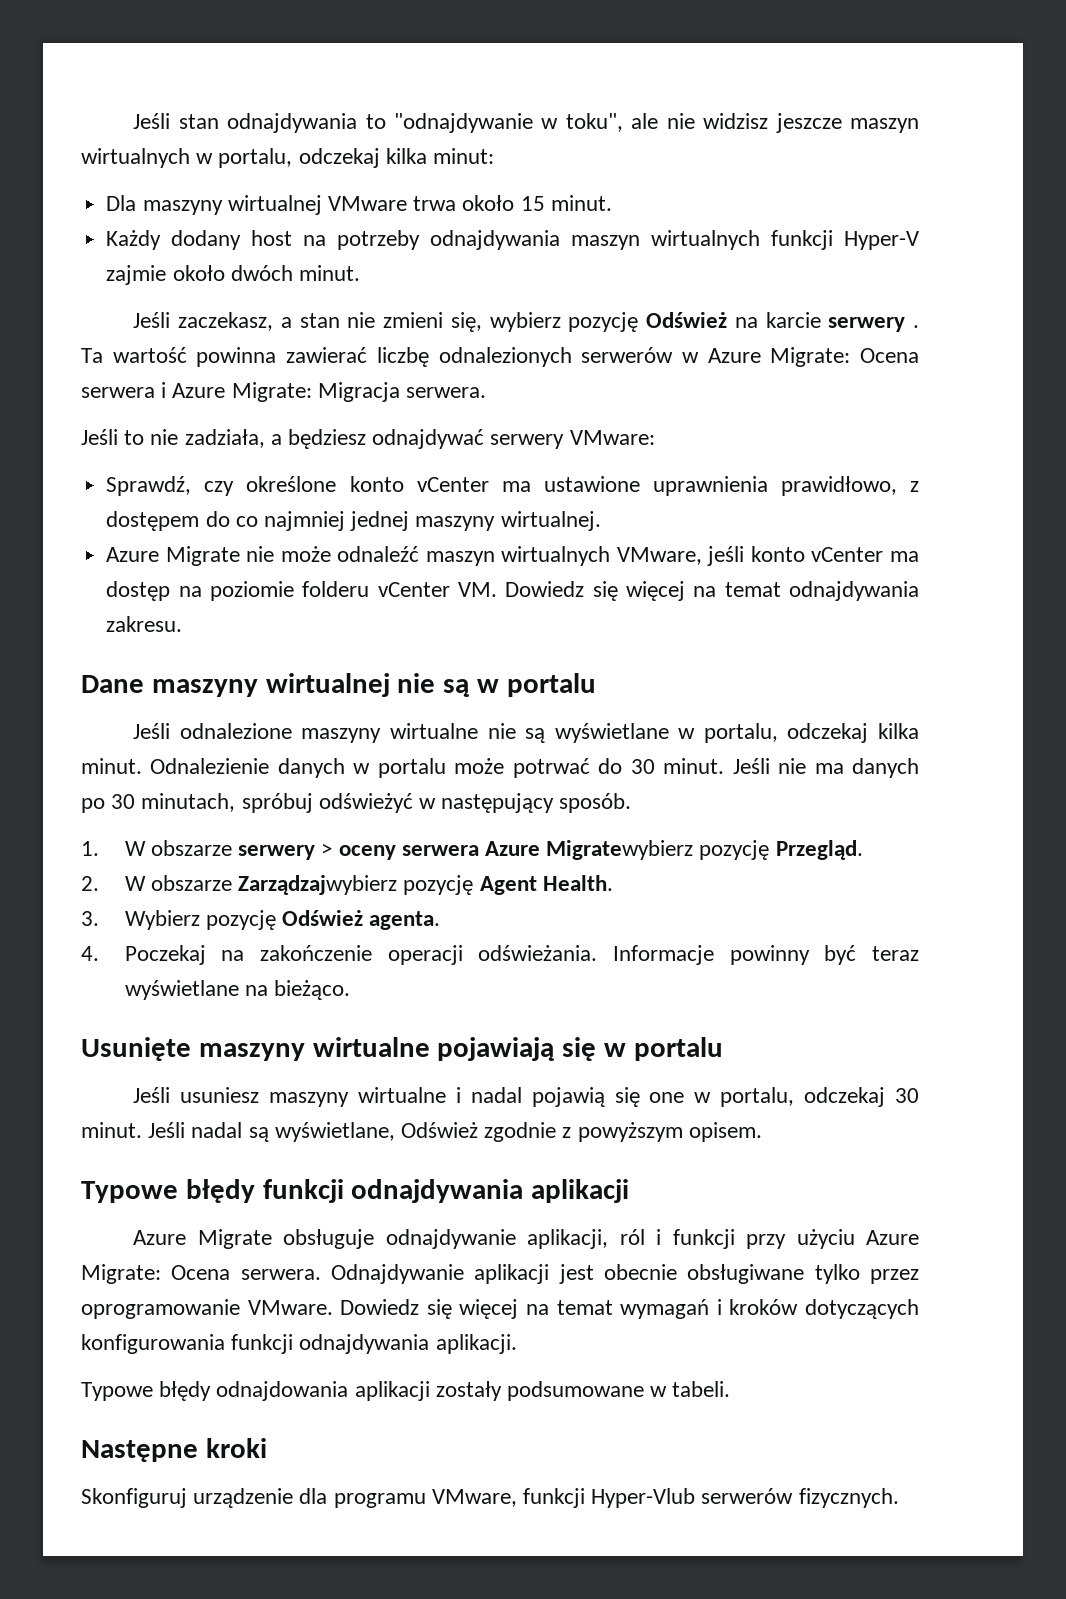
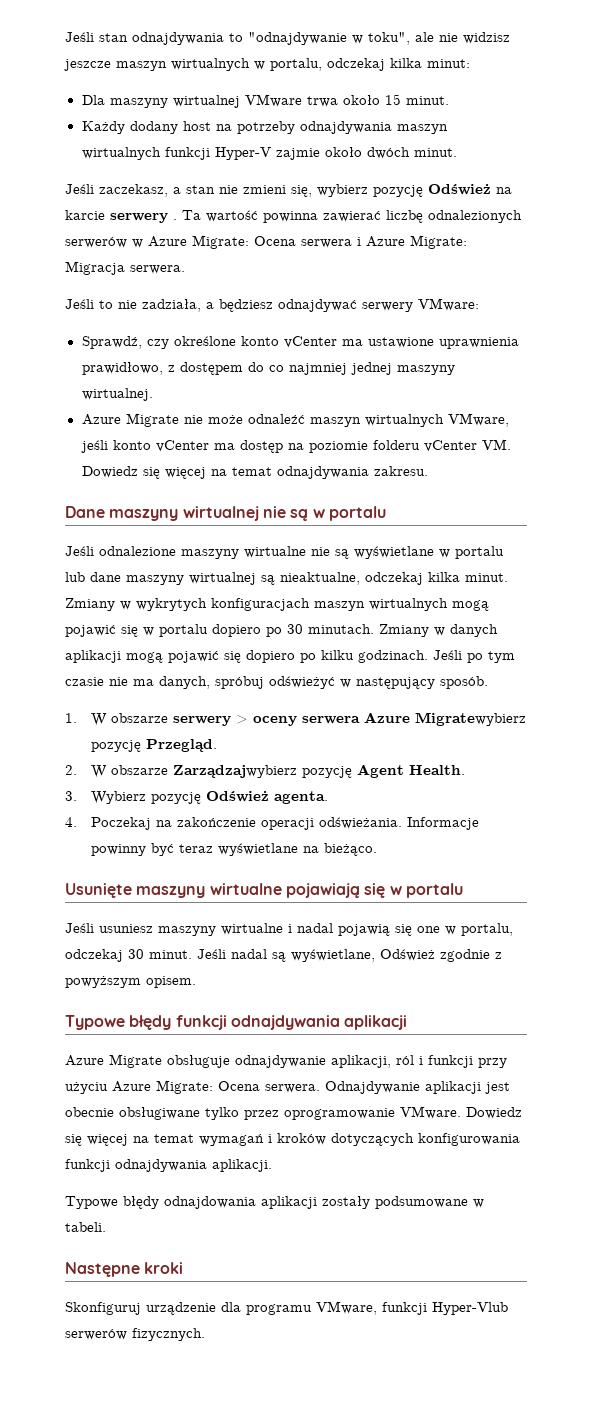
- Jeśli odnalezione maszyny wirtualne nie są wyświetlane w portalu, odczekaj kilka minut. Odnalezienie danych w portalu może potrwać do 30 minut. Jeśli nie ma danych po 30 minutach, spróbuj odświeżyć w następujący sposób.
+ Jeśli odnalezione maszyny wirtualne nie są wyświetlane w portalu lub dane maszyny wirtualnej są nieaktualne, odczekaj kilka minut. Zmiany w wykrytych konfiguracjach maszyn wirtualnych mogą pojawić się w portalu dopiero po 30 minutach. Zmiany w danych aplikacji mogą pojawić się dopiero po kilku godzinach. Jeśli po tym czasie nie ma danych, spróbuj odświeżyć w następujący sposób.

